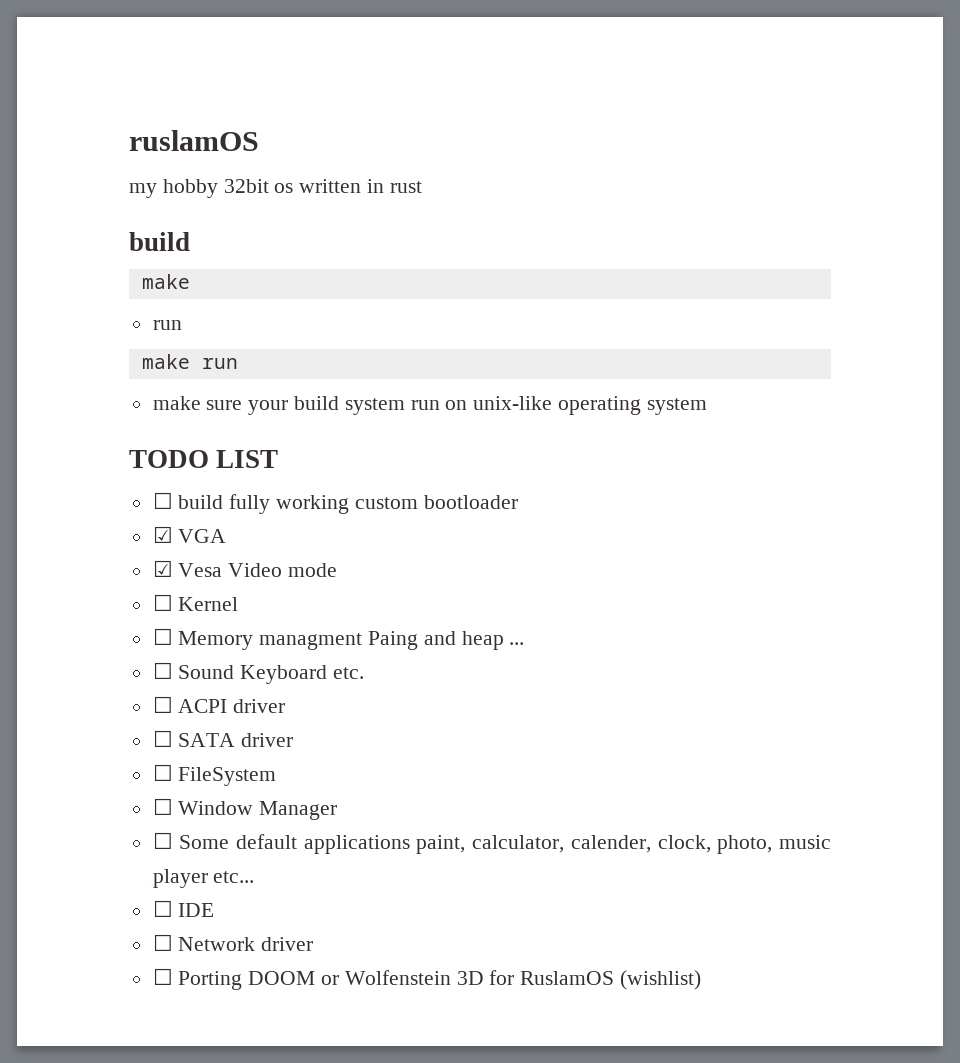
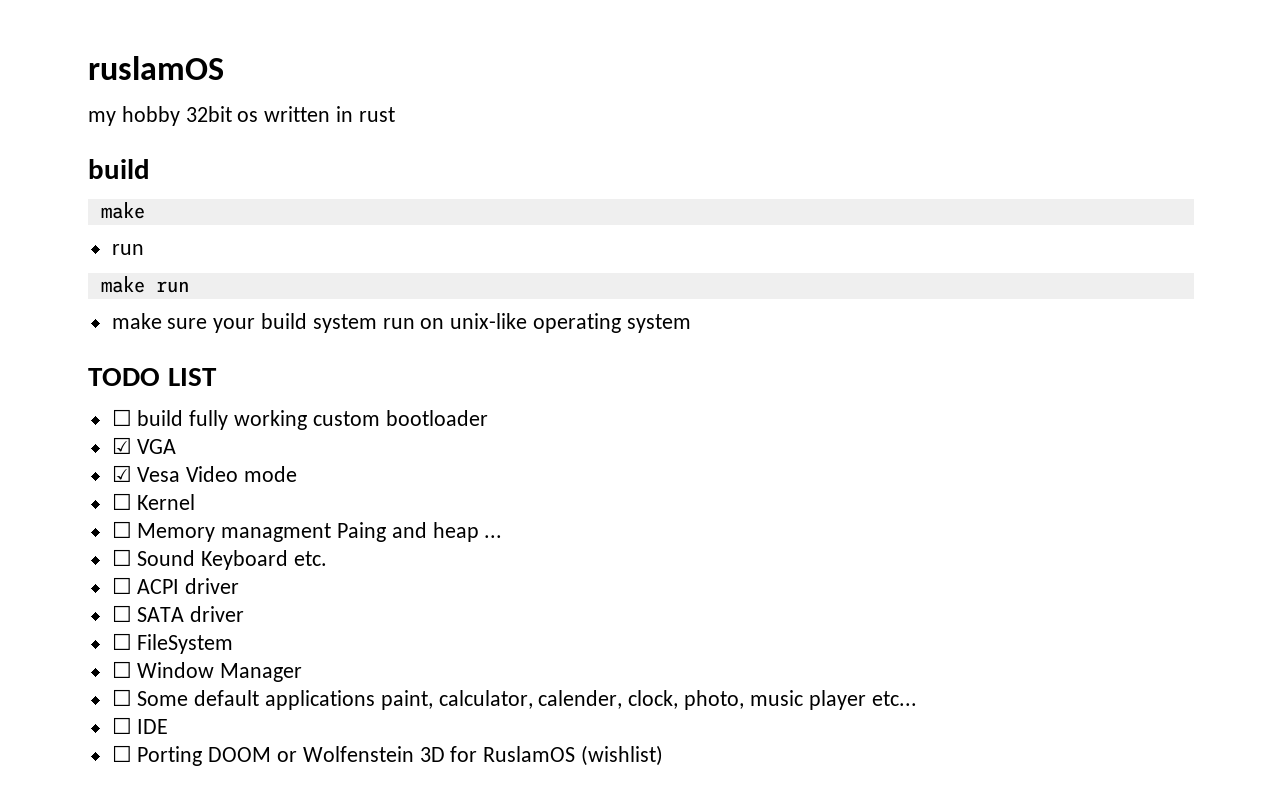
- ☐ Network driver

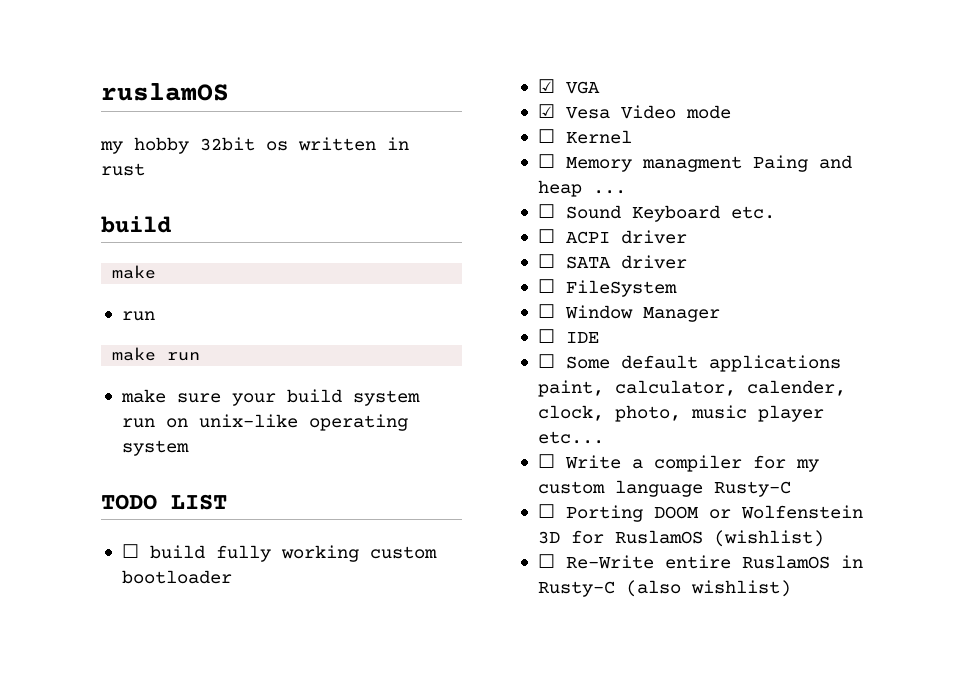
+ ☐ IDE
- ☐ IDE
+ ☐ Write a compiler for my custom language Rusty-C
+ ☐ Re-Write entire RuslamOS in Rusty-C (also wishlist)

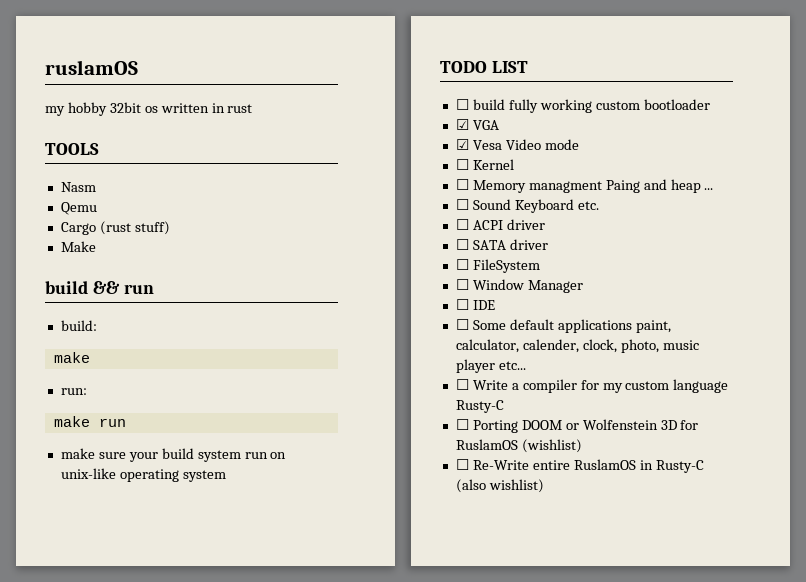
  my hobby 32bit os written in rust
- build
+ TOOLS
+ Nasm
+ Qemu
+ Cargo (rust stuff)
+ Make
+ build && run
+ build:
  make
- run
+ run:

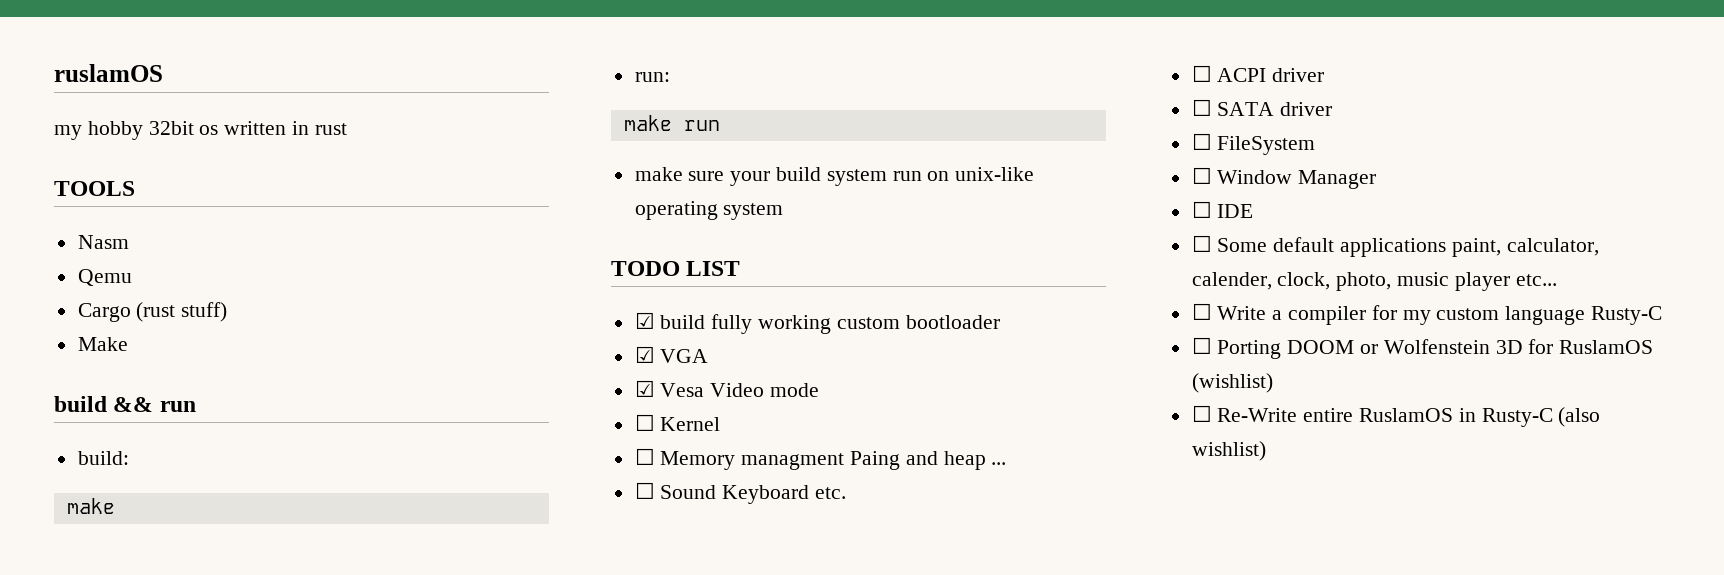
- ☐ build fully working custom bootloader
+ ☑ build fully working custom bootloader

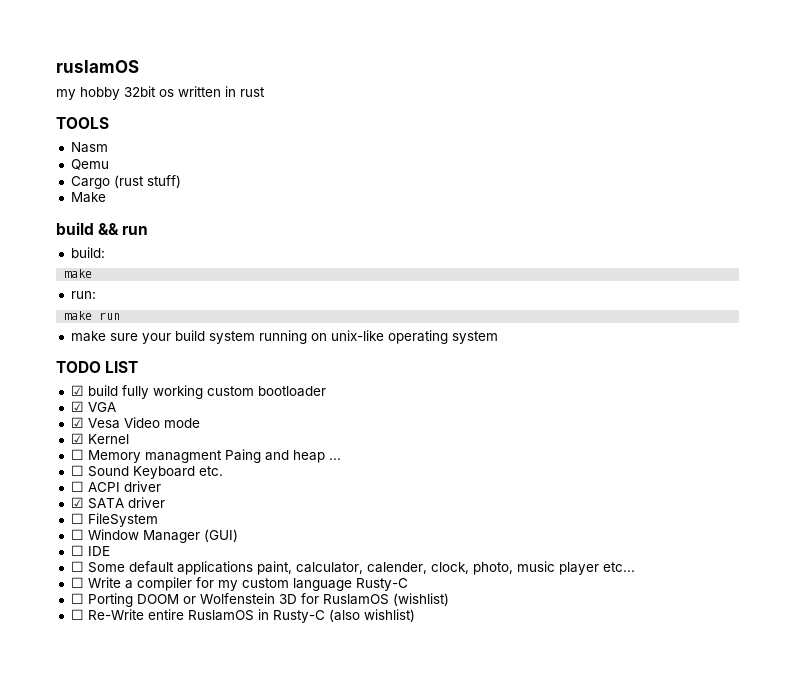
- make sure your build system run on unix-like operating system
+ make sure your build system running on unix-like operating system
- ☐ Kernel
+ ☑ Kernel
- ☐ SATA driver
+ ☑ SATA driver
- ☐ Window Manager
+ ☐ Window Manager (GUI)

